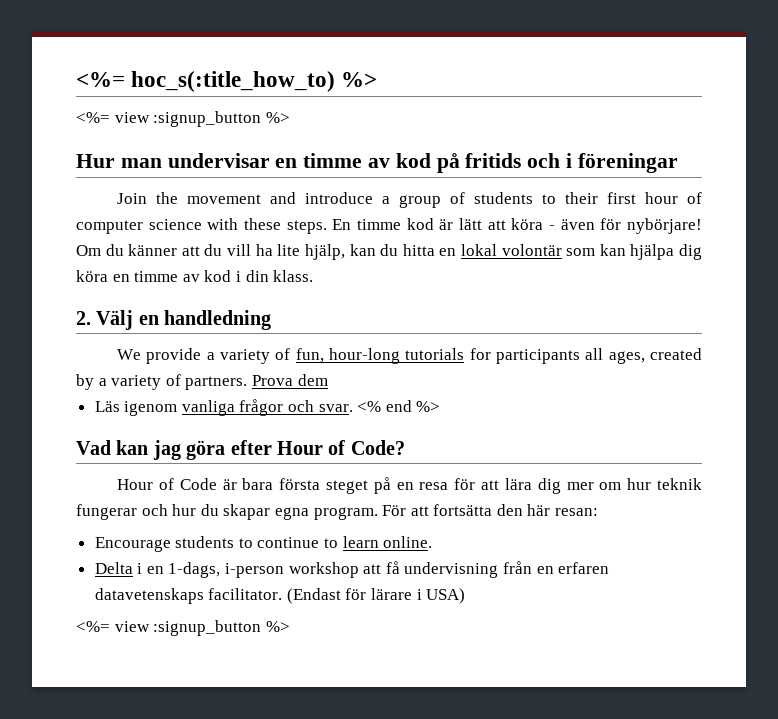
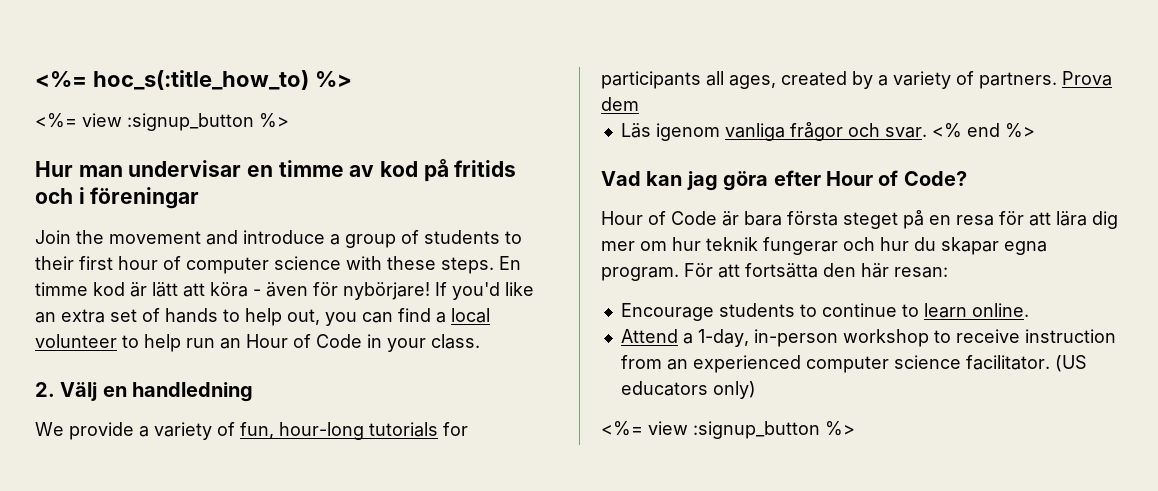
- Om du känner att du vill ha lite hjälp, kan du hitta en lokal volontär som kan hjälpa dig köra en timme av kod i din klass.
+ If you'd like an extra set of hands to help out, you can find a local volunteer to help run an Hour of Code in your class.
- Delta i en 1-dags, i-person workshop att få undervisning från en erfaren datavetenskaps facilitator. (Endast för lärare i USA)
+ Attend a 1-day, in-person workshop to receive instruction from an experienced computer science facilitator. (US educators only)

